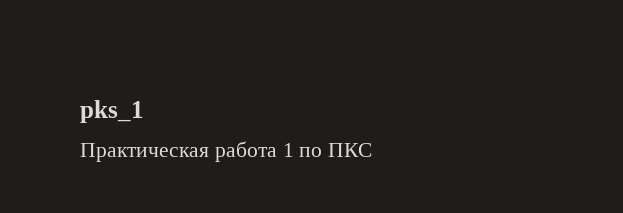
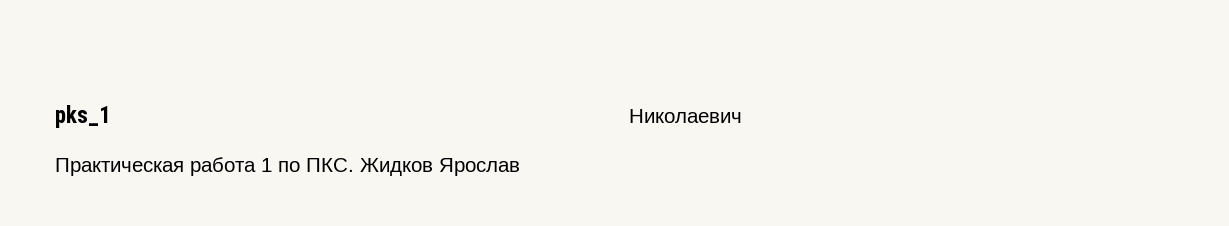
- Практическая работа 1 по ПКС
+ Практическая работа 1 по ПКС. Жидков Ярослав Николаевич

